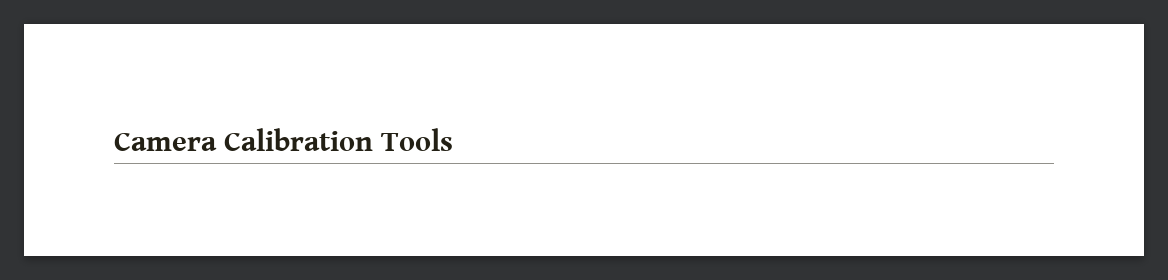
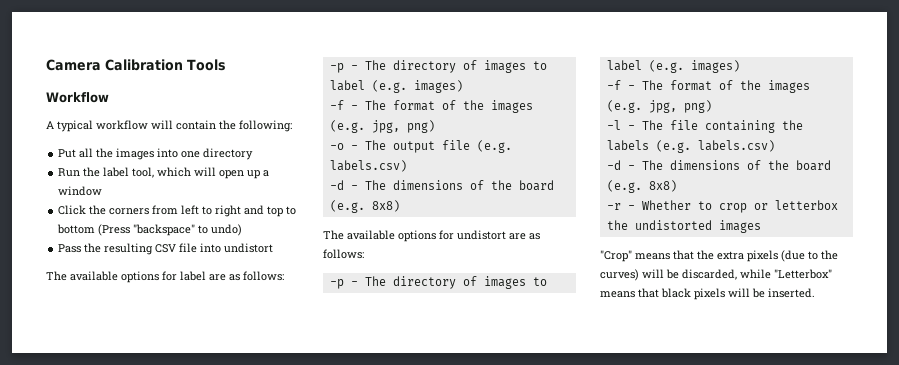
+ Workflow
+ A typical workflow will contain the following:
+ Put all the images into one directory
+ Run the label tool, which will open up a window
+ Click the corners from left to right and top to bottom (Press "backspace" to undo)
+ Pass the resulting CSV file into undistort
+ The available options for label are as follows:
+ -p - The directory of images to label (e.g. images)
+ -f - The format of the images (e.g. jpg, png)
+ -o - The output file (e.g. labels.csv)
+ -d - The dimensions of the board (e.g. 8x8)
+ The available options for undistort are as follows:
+ -p - The directory of images to label (e.g. images)
+ -f - The format of the images (e.g. jpg, png)
+ -l - The file containing the labels (e.g. labels.csv)
+ -d - The dimensions of the board (e.g. 8x8)
+ -r - Whether to crop or letterbox the undistorted images
+ "Crop" means that the extra pixels (due to the curves) will be discarded, while "Letterbox" means that black pixels will be inserted.

